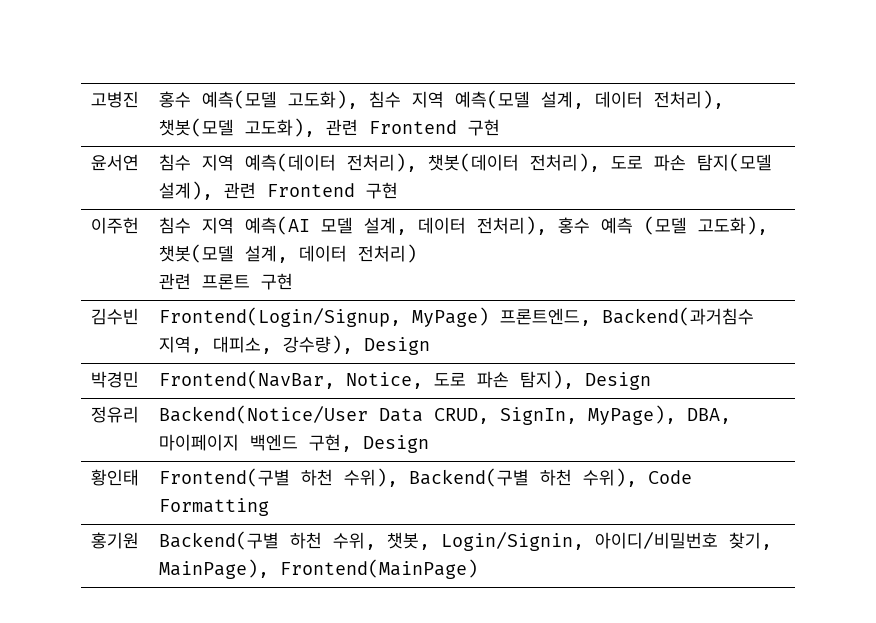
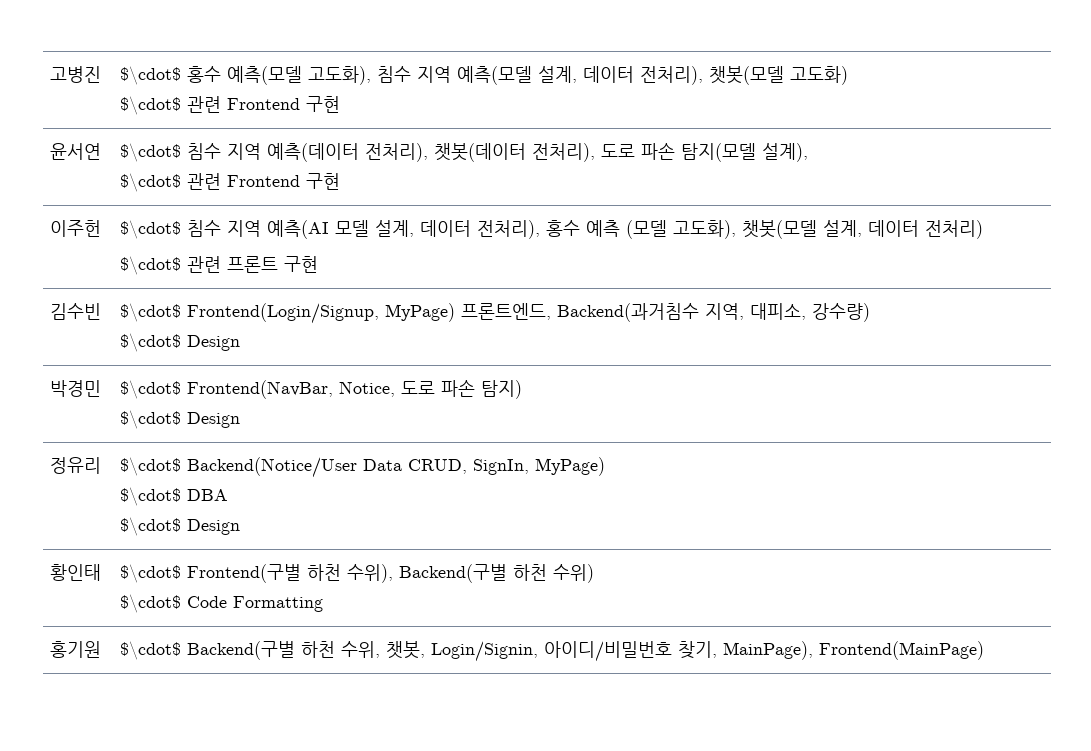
- 고병진 | 홍수 예측(모델 고도화), 침수 지역 예측(모델 설계, 데이터 전처리), 챗봇(모델 고도화), 관련 Frontend 구현
+ 고병진 | $\cdot$ 홍수 예측(모델 고도화), 침수 지역 예측(모델 설계, 데이터 전처리), 챗봇(모델 고도화)
+ $\cdot$ 관련 Frontend 구현
- 윤서연 | 침수 지역 예측(데이터 전처리), 챗봇(데이터 전처리), 도로 파손 탐지(모델 설계), 관련 Frontend 구현
+ 윤서연 | $\cdot$ 침수 지역 예측(데이터 전처리), 챗봇(데이터 전처리), 도로 파손 탐지(모델 설계),
+ $\cdot$ 관련 Frontend 구현
- 이주헌 | 침수 지역 예측(AI 모델 설계, 데이터 전처리), 홍수 예측 (모델 고도화), 챗봇(모델 설계, 데이터 전처리)
- 관련 프론트 구현
+ 이주헌 | $\cdot$ 침수 지역 예측(AI 모델 설계, 데이터 전처리), 홍수 예측 (모델 고도화), 챗봇(모델 설계, 데이터 전처리)
+ $\cdot$ 관련 프론트 구현
- 김수빈 | Frontend(Login/Signup, MyPage) 프론트엔드, Backend(과거침수 지역, 대피소, 강수량), Design
+ 김수빈 | $\cdot$ Frontend(Login/Signup, MyPage) 프론트엔드, Backend(과거침수 지역, 대피소, 강수량)
+ $\cdot$ Design
- 박경민 | Frontend(NavBar, Notice, 도로 파손 탐지), Design
+ 박경민 | $\cdot$ Frontend(NavBar, Notice, 도로 파손 탐지)
+ $\cdot$ Design
- 정유리 | Backend(Notice/User Data CRUD, SignIn, MyPage), DBA, 마이페이지 백엔드 구현, Design
+ 정유리 | $\cdot$ Backend(Notice/User Data CRUD, SignIn, MyPage)
+ $\cdot$ DBA
+ $\cdot$ Design
- 황인태 | Frontend(구별 하천 수위), Backend(구별 하천 수위), Code Formatting
+ 황인태 | $\cdot$ Frontend(구별 하천 수위), Backend(구별 하천 수위)
+ $\cdot$ Code Formatting
- 홍기원 | Backend(구별 하천 수위, 챗봇, Login/Signin, 아이디/비밀번호 찾기, MainPage), Frontend(MainPage)
+ 홍기원 | $\cdot$ Backend(구별 하천 수위, 챗봇, Login/Signin, 아이디/비밀번호 찾기, MainPage), Frontend(MainPage)

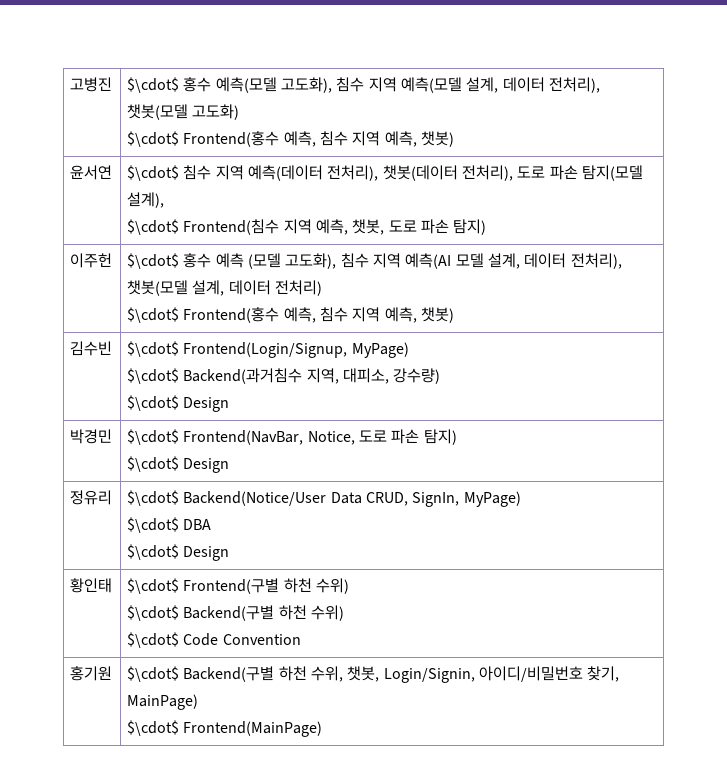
  고병진 | $\cdot$ 홍수 예측(모델 고도화), 침수 지역 예측(모델 설계, 데이터 전처리), 챗봇(모델 고도화)
- $\cdot$ 관련 Frontend 구현
+ $\cdot$ Frontend(홍수 예측, 침수 지역 예측, 챗봇)
  윤서연 | $\cdot$ 침수 지역 예측(데이터 전처리), 챗봇(데이터 전처리), 도로 파손 탐지(모델 설계),
- $\cdot$ 관련 Frontend 구현
- 이주헌 | $\cdot$ 침수 지역 예측(AI 모델 설계, 데이터 전처리), 홍수 예측 (모델 고도화), 챗봇(모델 설계, 데이터 전처리)
- $\cdot$ 관련 프론트 구현
+ $\cdot$ Frontend(침수 지역 예측, 챗봇, 도로 파손 탐지)
+ 이주헌 | $\cdot$ 홍수 예측 (모델 고도화), 침수 지역 예측(AI 모델 설계, 데이터 전처리), 챗봇(모델 설계, 데이터 전처리)
+ $\cdot$ Frontend(홍수 예측, 침수 지역 예측, 챗봇)
- 김수빈 | $\cdot$ Frontend(Login/Signup, MyPage) 프론트엔드, Backend(과거침수 지역, 대피소, 강수량)
+ 김수빈 | $\cdot$ Frontend(Login/Signup, MyPage)
+ $\cdot$ Backend(과거침수 지역, 대피소, 강수량)
- 황인태 | $\cdot$ Frontend(구별 하천 수위), Backend(구별 하천 수위)
- $\cdot$ Code Formatting
+ 황인태 | $\cdot$ Frontend(구별 하천 수위)
+ $\cdot$ Backend(구별 하천 수위)
+ $\cdot$ Code Convention
- 홍기원 | $\cdot$ Backend(구별 하천 수위, 챗봇, Login/Signin, 아이디/비밀번호 찾기, MainPage), Frontend(MainPage)
+ 홍기원 | $\cdot$ Backend(구별 하천 수위, 챗봇, Login/Signin, 아이디/비밀번호 찾기, MainPage)
+ $\cdot$ Frontend(MainPage)

